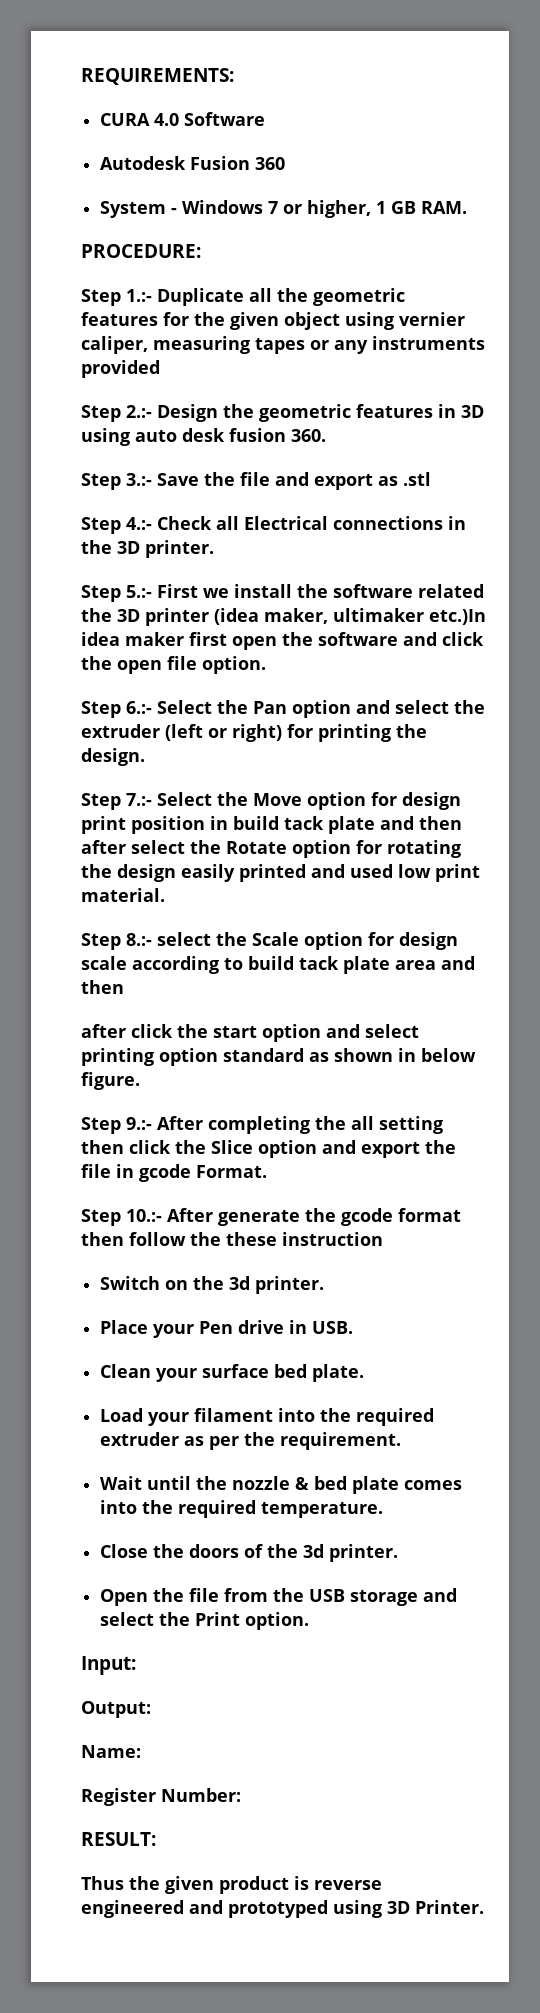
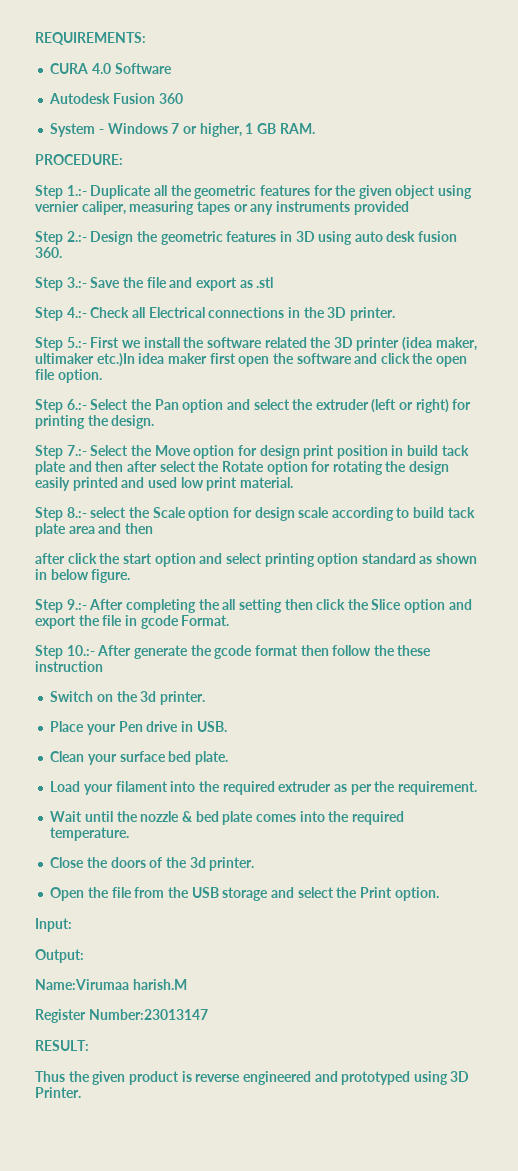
- Name:
+ Name:Virumaa harish.M
- Register Number:
+ Register Number:23013147

